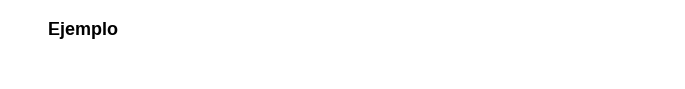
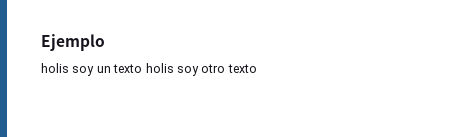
+ holis soy un texto holis soy otro texto

